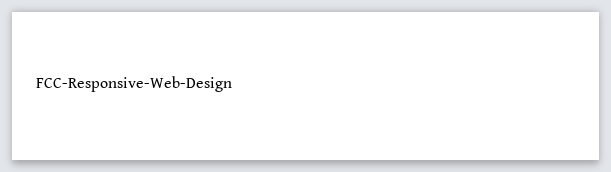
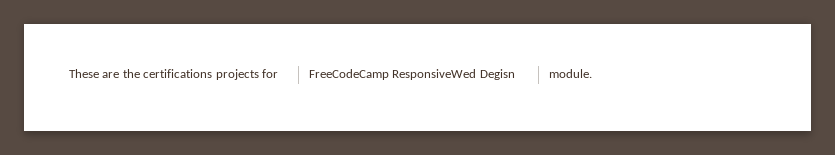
- FCC-Responsive-Web-Design
+ These are the certifications projects for FreeCodeCamp ResponsiveWed Degisn module.

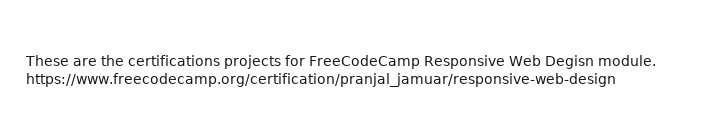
- These are the certifications projects for FreeCodeCamp ResponsiveWed Degisn module.
+ These are the certifications projects for FreeCodeCamp Responsive Web Degisn module. https://www.freecodecamp.org/certification/pranjal_jamuar/responsive-web-design

